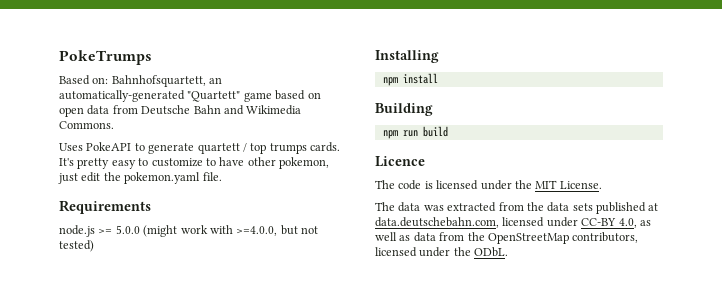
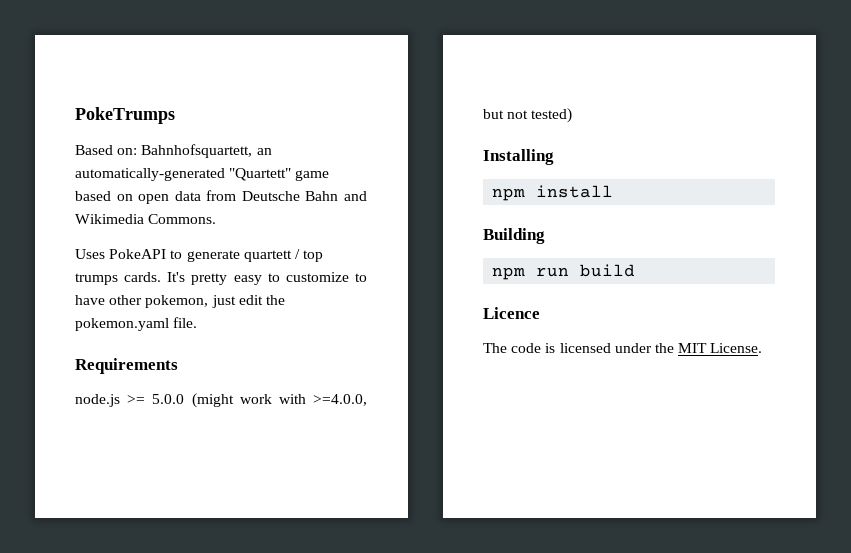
- The data was extracted from the data sets published at data.deutschebahn.com, licensed under CC-BY 4.0, as well as data from the OpenStreetMap contributors, licensed under the ODbL.

